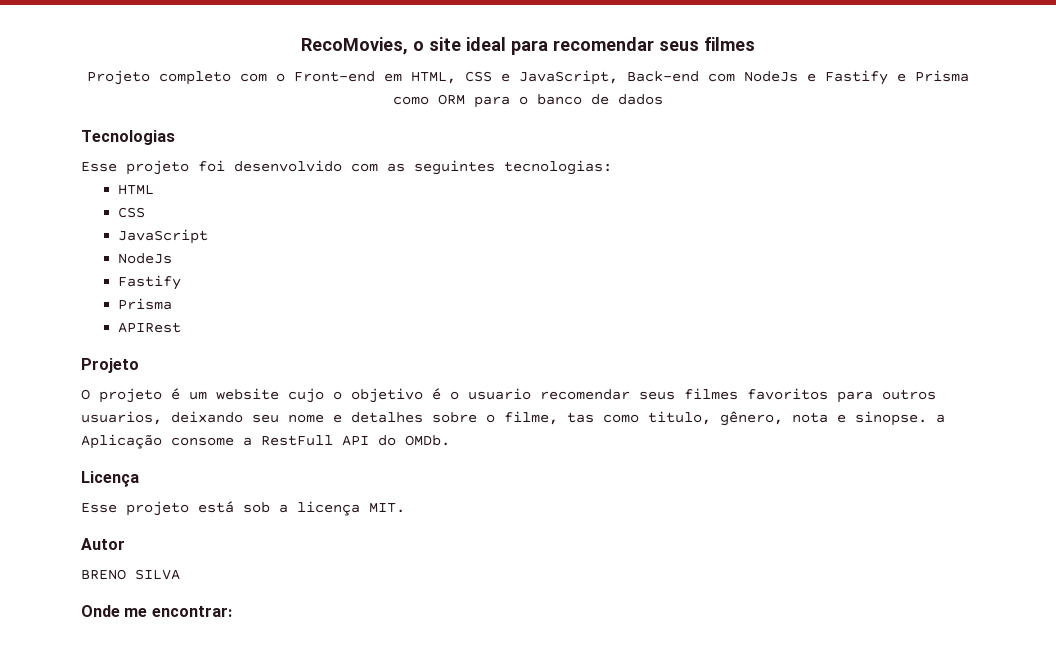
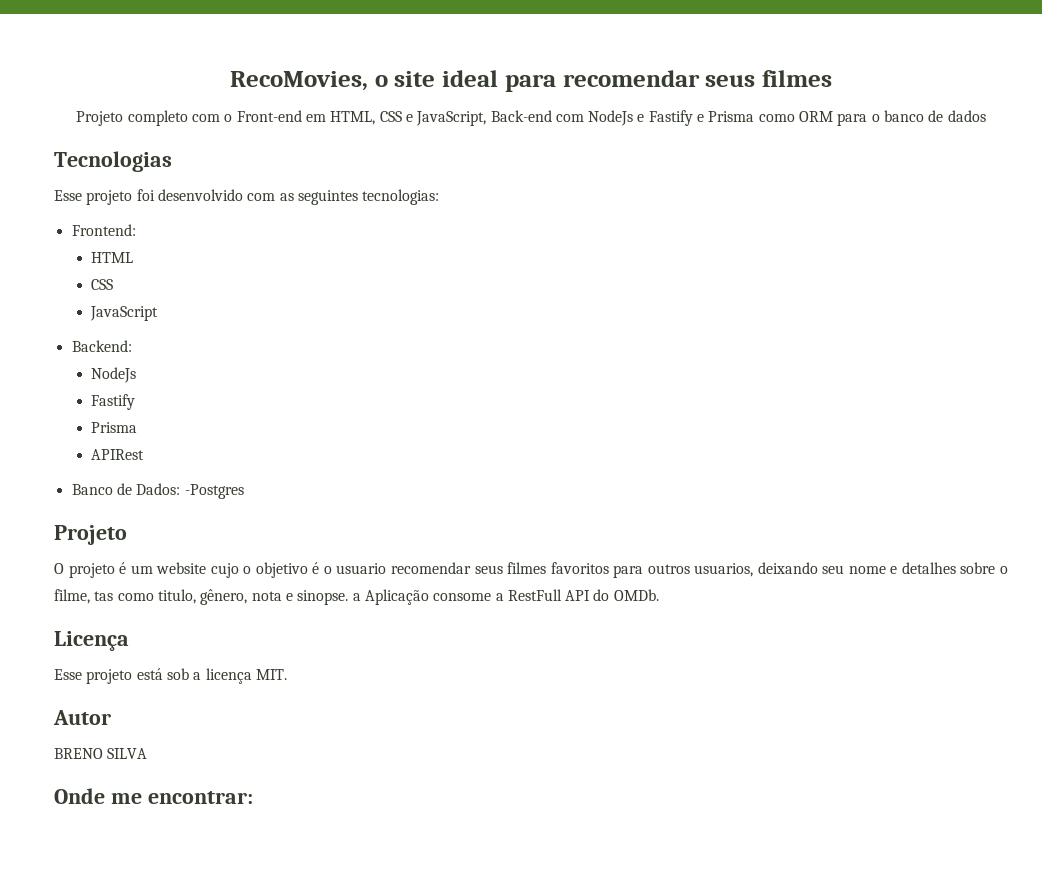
+ Frontend:
+ Backend:
+ Banco de Dados: -Postgres

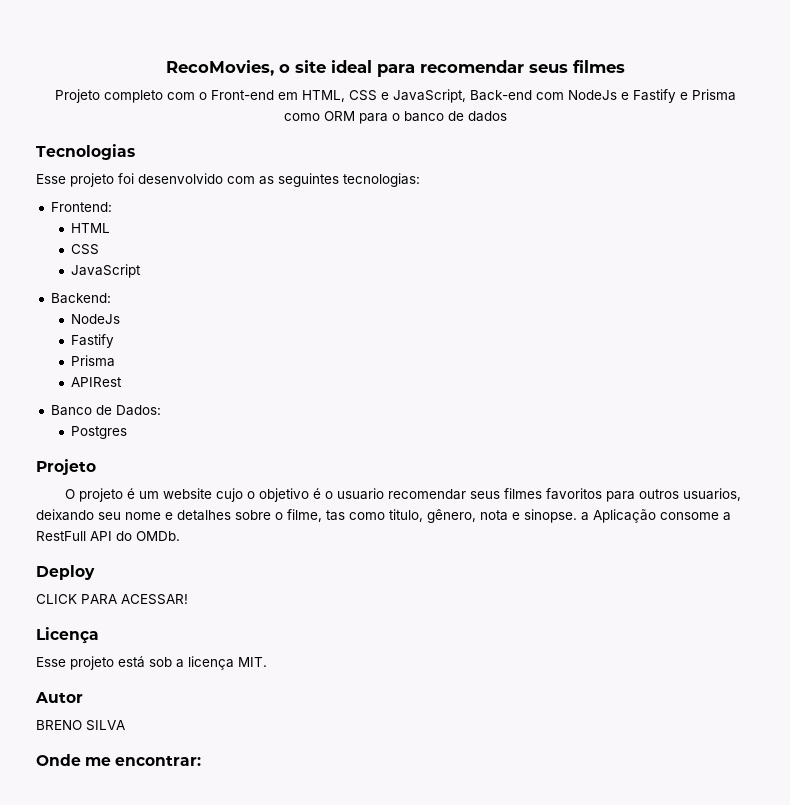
- Banco de Dados: -Postgres
+ Banco de Dados:
+ Postgres
+ Deploy
+ CLICK PARA ACESSAR!

